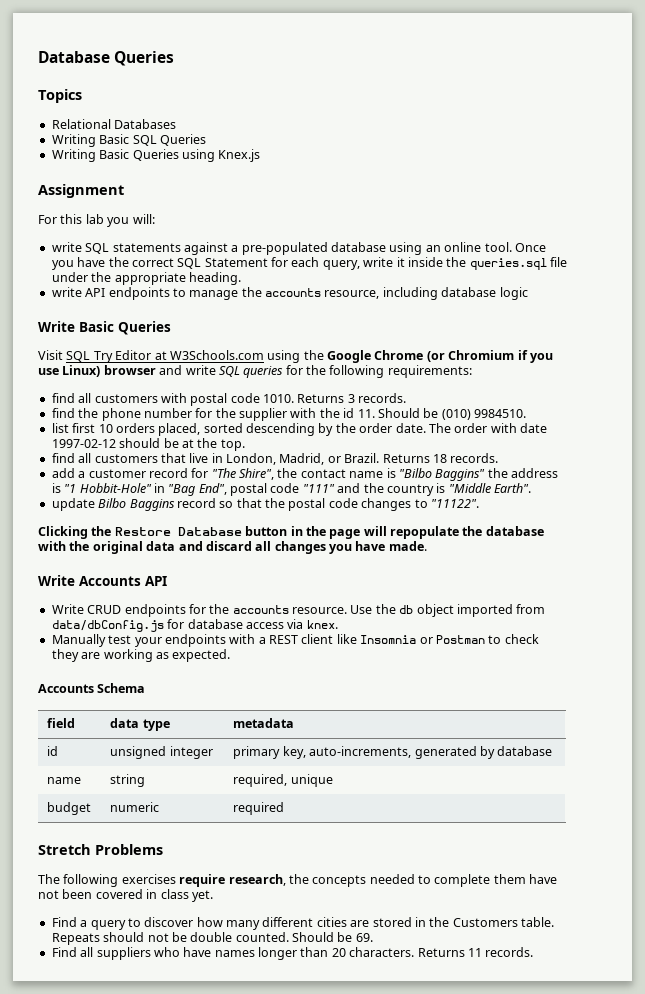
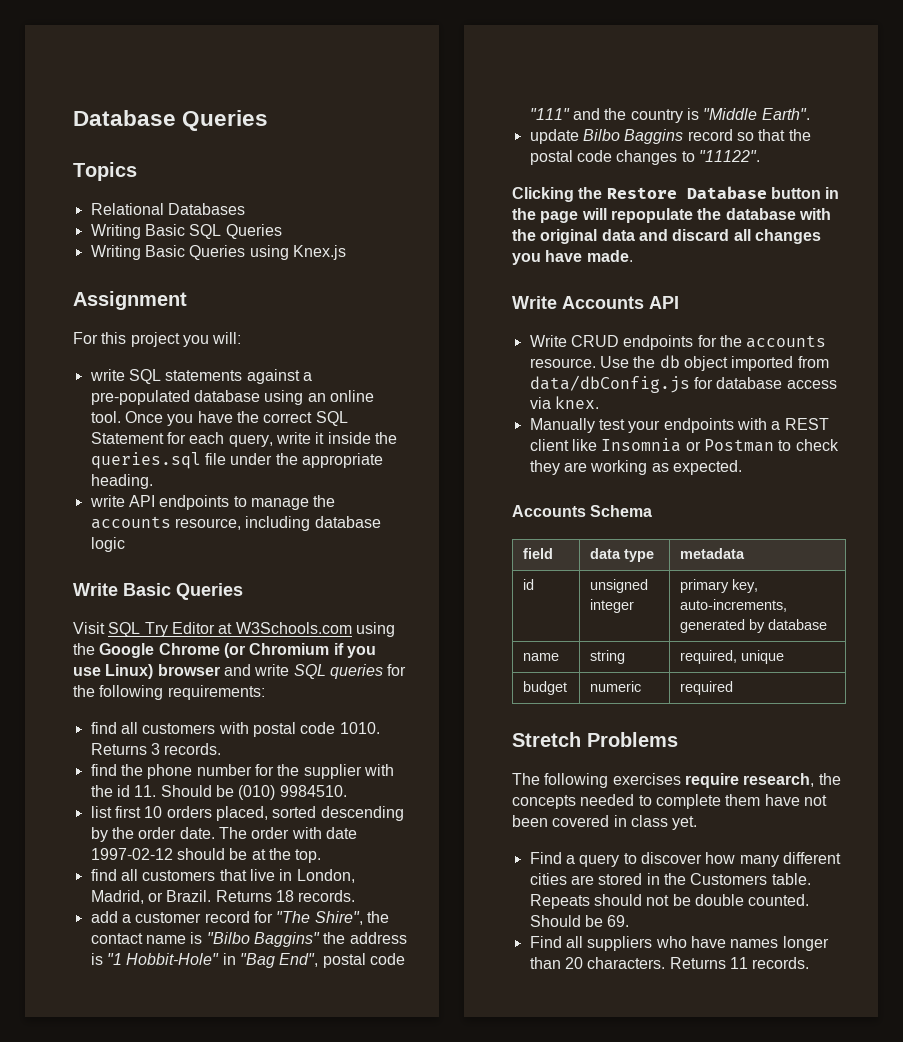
- For this lab you will:
+ For this project you will:

